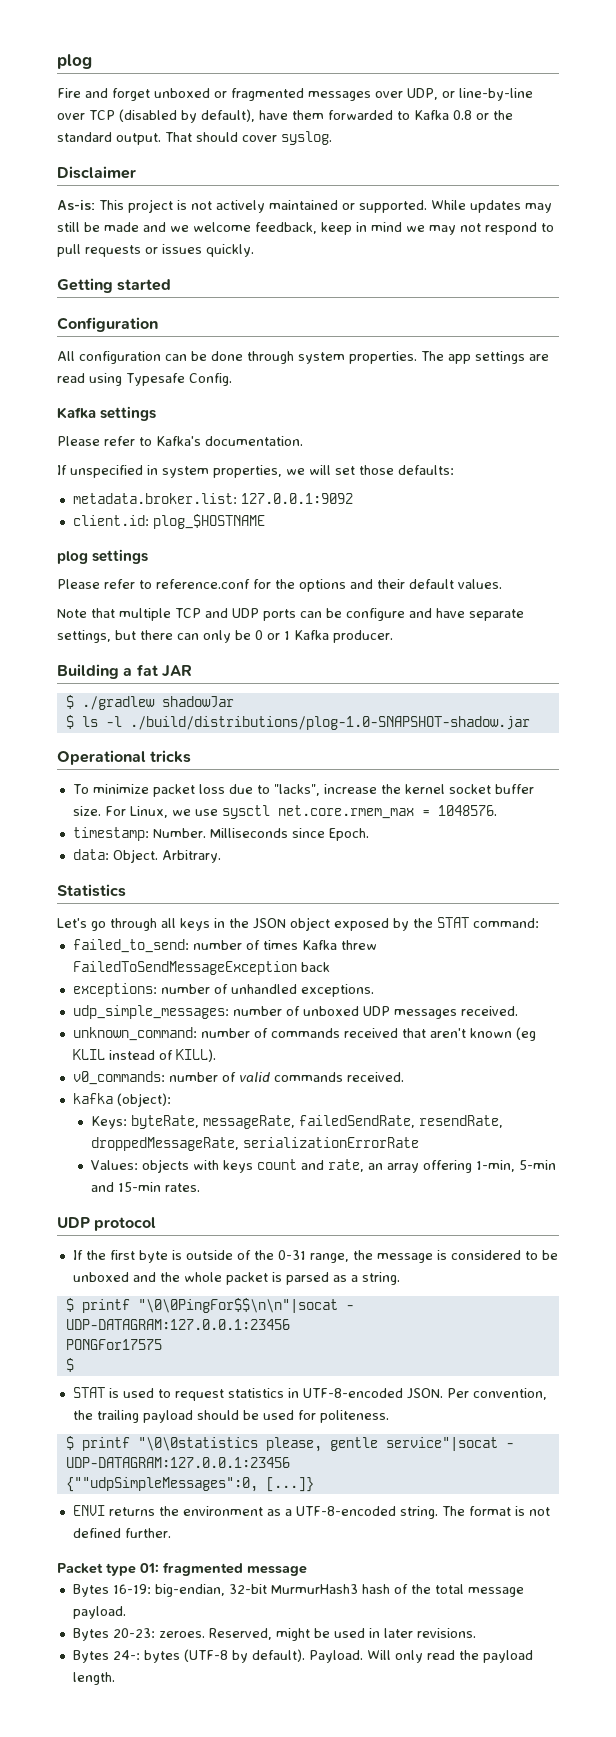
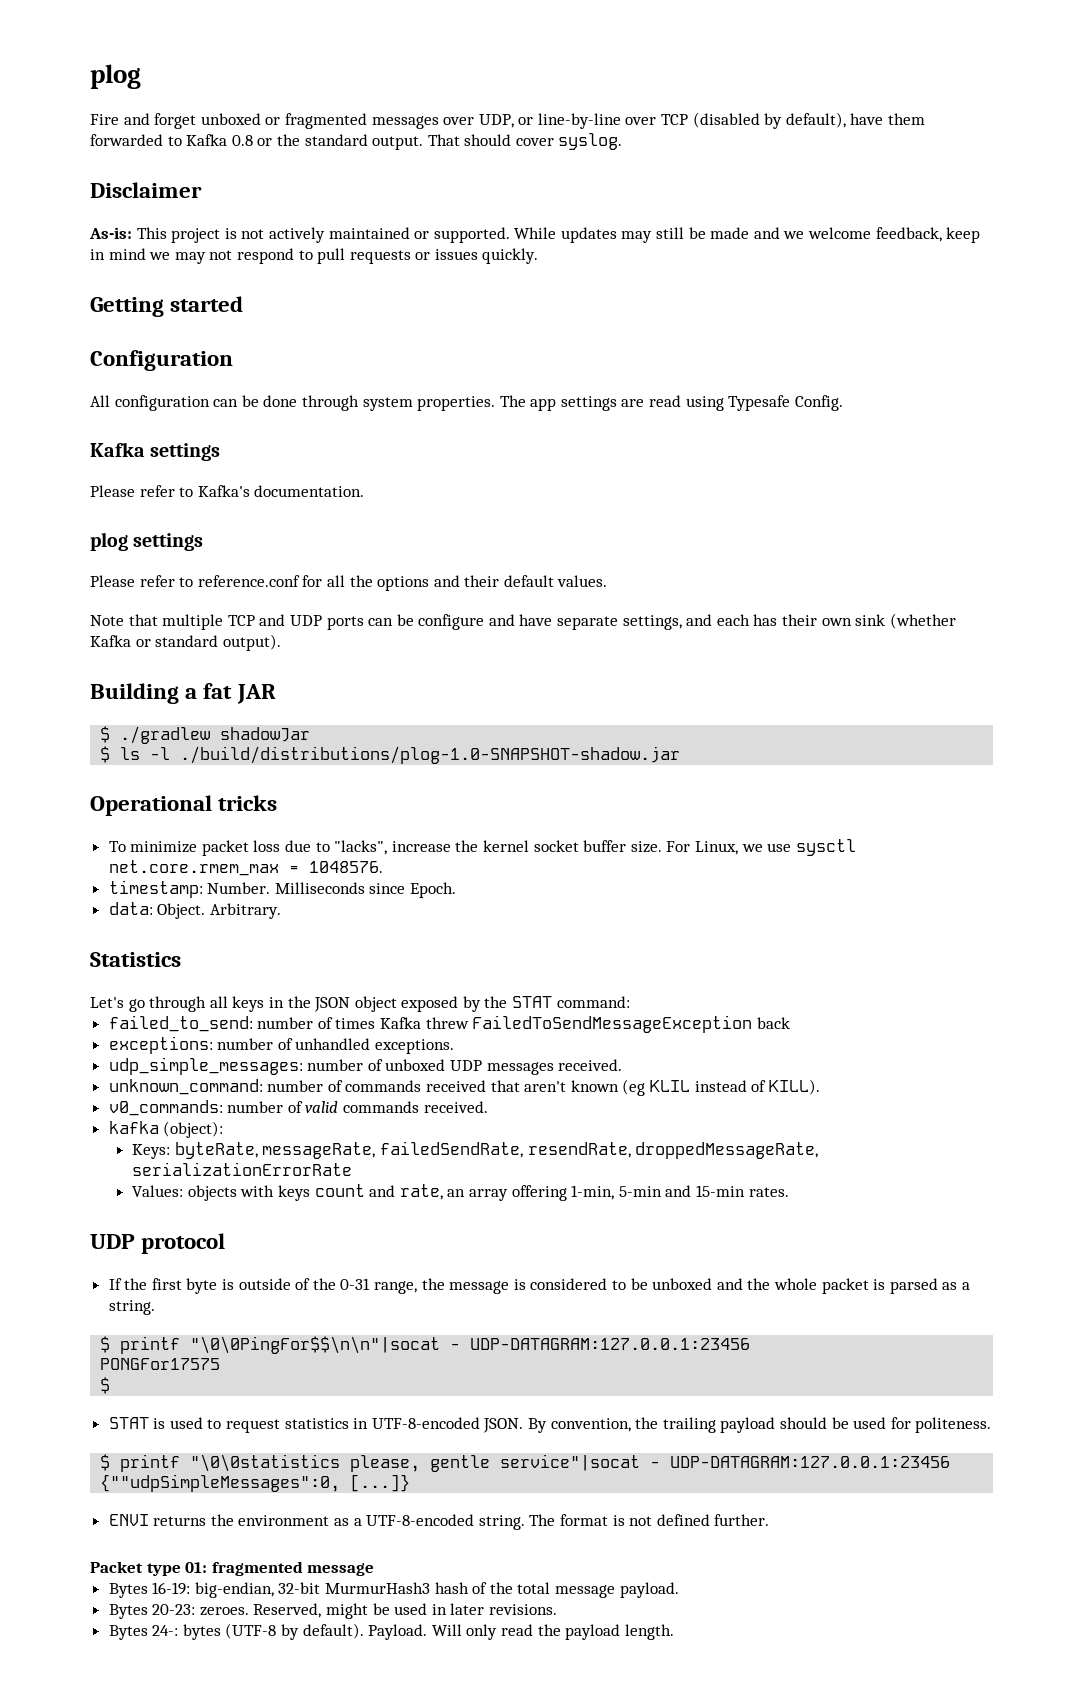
- If unspecified in system properties, we will set those defaults:
- metadata.broker.list: 127.0.0.1:9092
- client.id: plog_$HOSTNAME
- Please refer to reference.conf for the options and their default values.
+ Please refer to reference.conf for all the options and their default values.
- Note that multiple TCP and UDP ports can be configure and have separate settings, but there can only be 0 or 1 Kafka producer.
+ Note that multiple TCP and UDP ports can be configure and have separate settings, and each has their own sink (whether Kafka or standard output).
- Per convention, the trailing payload should be used for politeness.
+ By convention, the trailing payload should be used for politeness.

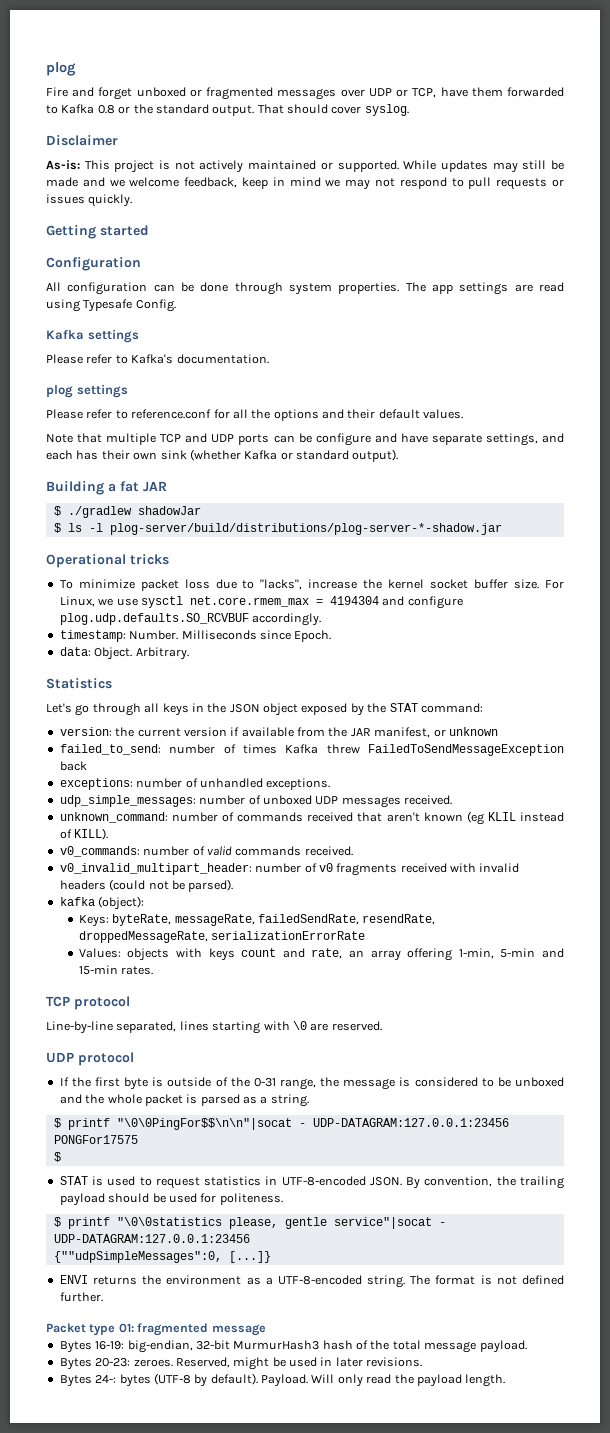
- Fire and forget unboxed or fragmented messages over UDP, or line-by-line over TCP (disabled by default), have them forwarded to Kafka 0.8 or the standard output.
+ Fire and forget unboxed or fragmented messages over UDP or TCP, have them forwarded to Kafka 0.8 or the standard output.
- $ ls -l ./build/distributions/plog-1.0-SNAPSHOT-shadow.jar
+ $ ls -l plog-server/build/distributions/plog-server-*-shadow.jar
- For Linux, we use sysctl net.core.rmem_max = 1048576.
+ For Linux, we use sysctl net.core.rmem_max = 4194304 and configure plog.udp.defaults.SO_RCVBUF accordingly.
+ version: the current version if available from the JAR manifest, or unknown
+ v0_invalid_multipart_header: number of v0 fragments received with invalid headers (could not be parsed).
+ TCP protocol
+ Line-by-line separated, lines starting with \0 are reserved.

